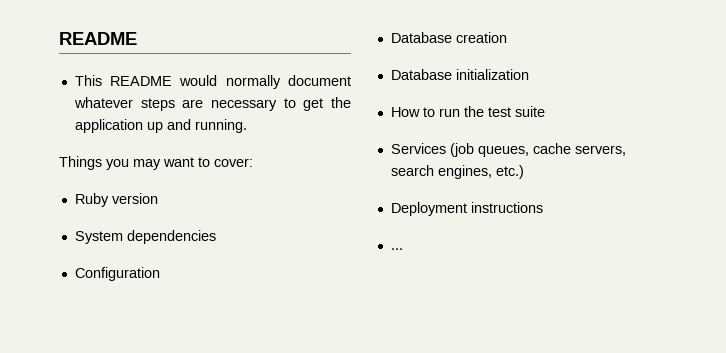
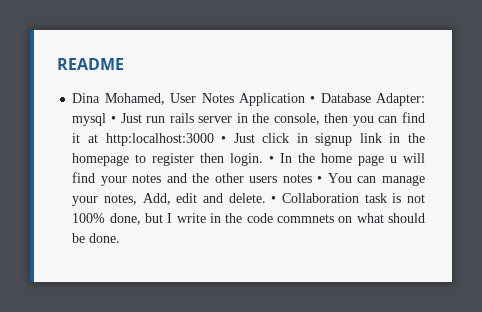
- This README would normally document whatever steps are necessary to get the application up and running.
- Things you may want to cover:
- Ruby version
- System dependencies
- Configuration
- Database creation
- Database initialization
- How to run the test suite
- Services (job queues, cache servers, search engines, etc.)
- Deployment instructions
- ...
+ Dina Mohamed, User Notes Application • Database Adapter: mysql • Just run rails server in the console, then you can find it at http:localhost:3000 • Just click in signup link in the homepage to register then login. • In the home page u will find your notes and the other users notes • You can manage your notes, Add, edit and delete. • Collaboration task is not 100% done, but I write in the code commnets on what should be done.

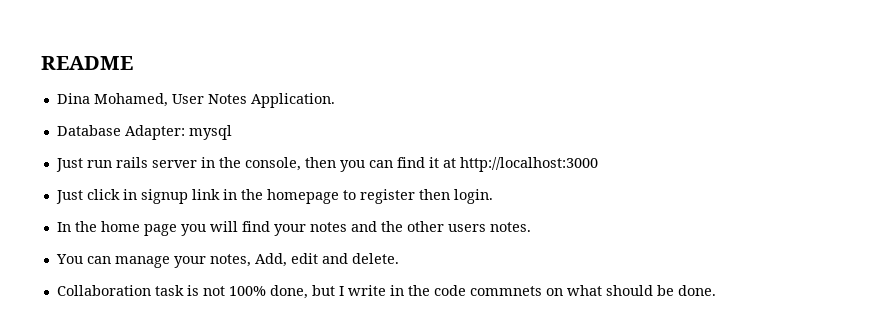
- Dina Mohamed, User Notes Application • Database Adapter:
+ Dina Mohamed, User Notes Application.
+ Database Adapter:
- mysql • Just run rails server in the console, then you can find it at http:localhost:3000 • Just click in signup link in the homepage to register then login. • In the home page u will find your notes and the other users notes • You can manage your notes, Add, edit and delete. • Collaboration task is not 100% done, but I write in the code commnets on what should be done.
+ mysql
+ Just run rails server in the console, then you can find it at http://localhost:3000
+ Just click in signup link in the homepage to register then login.
+ In the home page you will find your notes and the other users notes.
+ You can manage your notes, Add, edit and delete.
+ Collaboration task is not 100% done, but I write in the code commnets on what should be done.

